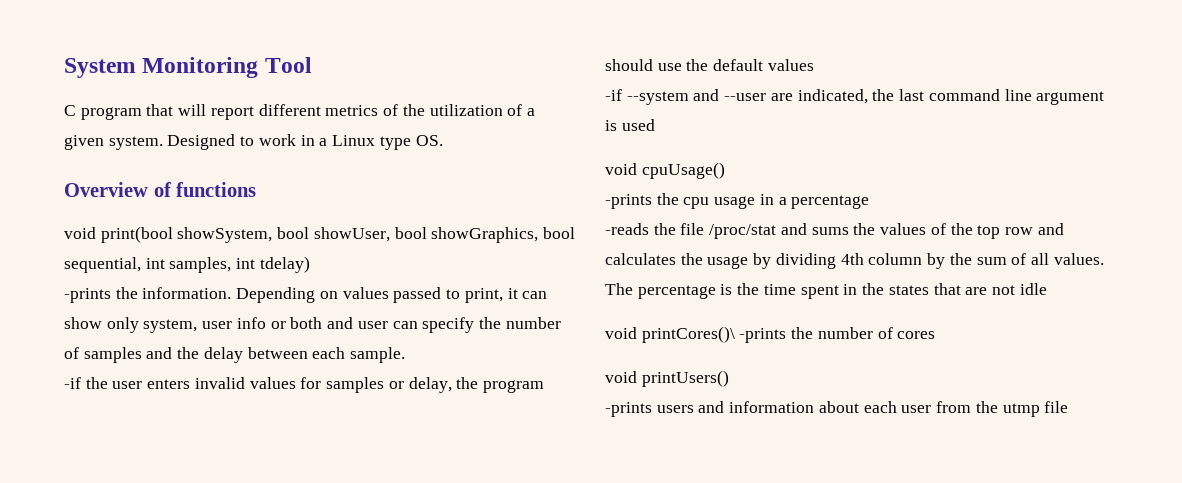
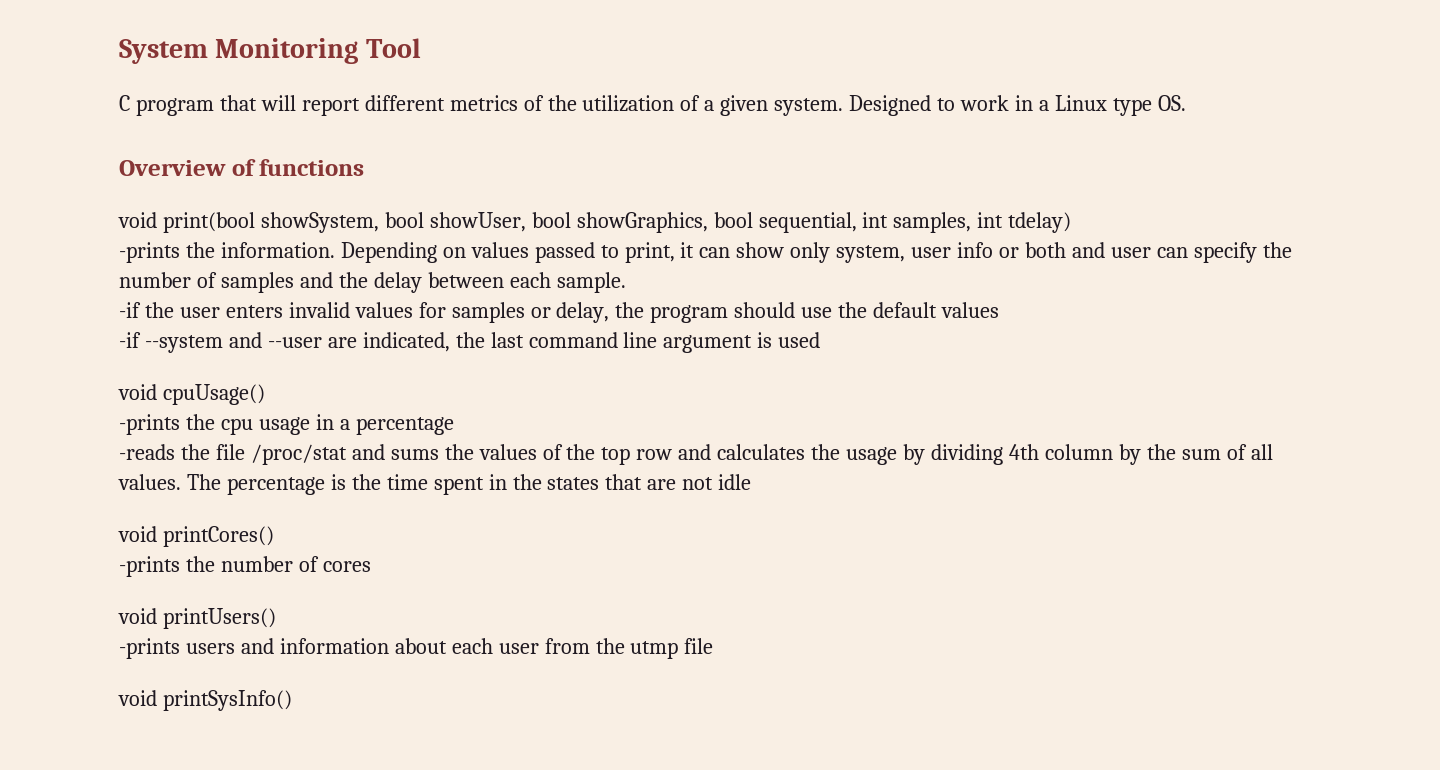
- void printCores()\ -prints the number of cores
+ void printCores()
+ -prints the number of cores
+ void printSysInfo()

